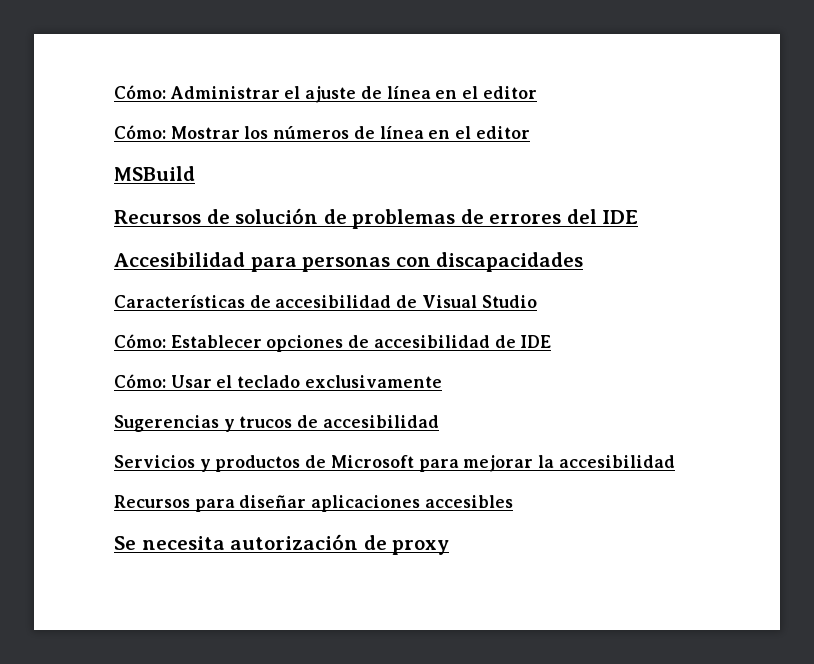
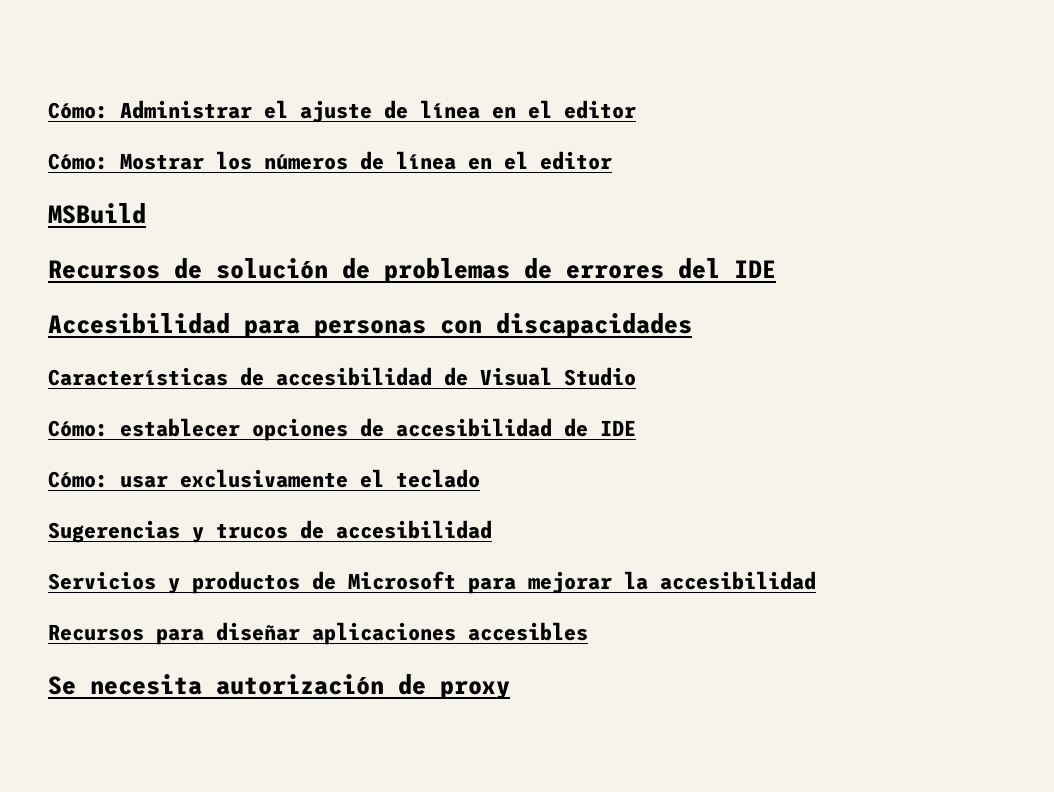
- Cómo: Establecer opciones de accesibilidad de IDE
+ Cómo: establecer opciones de accesibilidad de IDE
- Cómo: Usar el teclado exclusivamente
+ Cómo: usar exclusivamente el teclado

